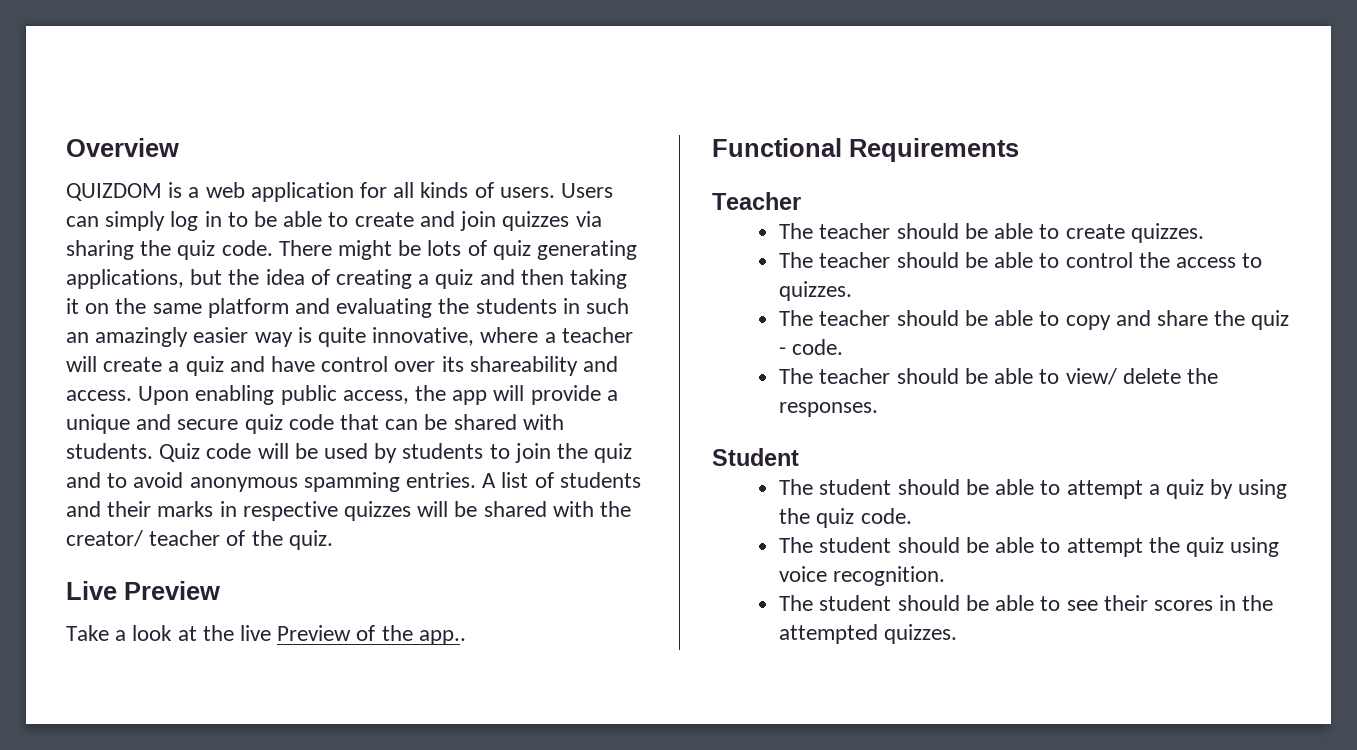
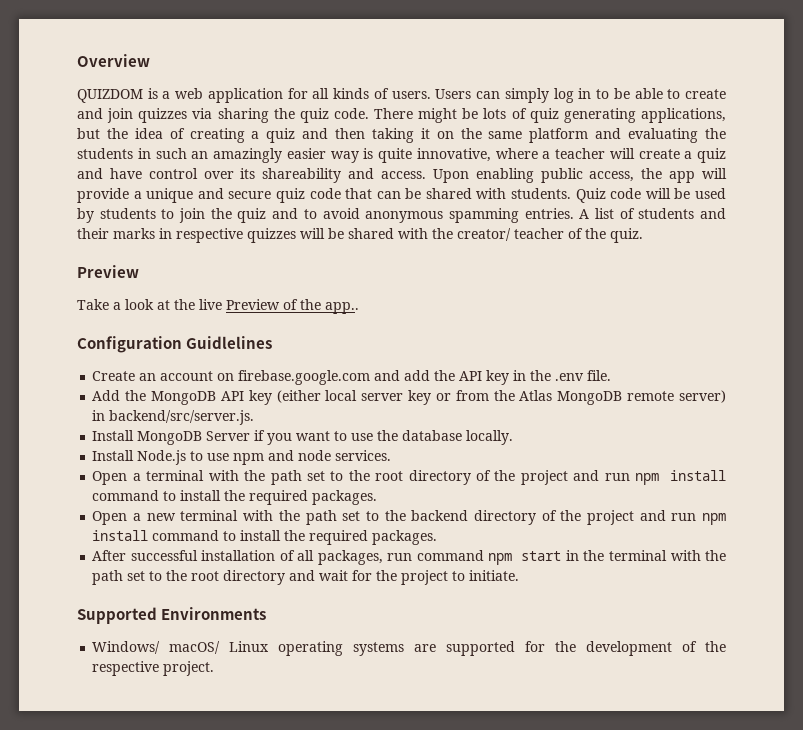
  A list of students and their marks in respective quizzes will be shared with the creator/ teacher of the quiz.
- Live Preview
+ Preview
- Functional Requirements
- Teacher
- The teacher should be able to create quizzes.
- The teacher should be able to control the access to quizzes.
- The teacher should be able to copy and share the quiz - code.
- The teacher should be able to view/ delete the responses.
- Student
- The student should be able to attempt a quiz by using the quiz code.
- The student should be able to attempt the quiz using voice recognition.
- The student should be able to see their scores in the attempted quizzes.
+ Configuration Guidlelines
+ Create an account on firebase.google.com and add the API key in the .env file.
+ Add the MongoDB API key (either local server key or from the Atlas MongoDB remote server) in backend/src/server.js.
+ Install MongoDB Server if you want to use the database locally.
+ Install Node.js to use npm and node services.
+ Open a terminal with the path set to the root directory of the project and run npm install command to install the required packages.
+ Open a new terminal with the path set to the backend directory of the project and run npm install command to install the required packages.
+ After successful installation of all packages, run command npm start in the terminal with the path set to the root directory and wait for the project to initiate.
+ Supported Environments
+ Windows/ macOS/ Linux operating systems are supported for the development of the respective project.

